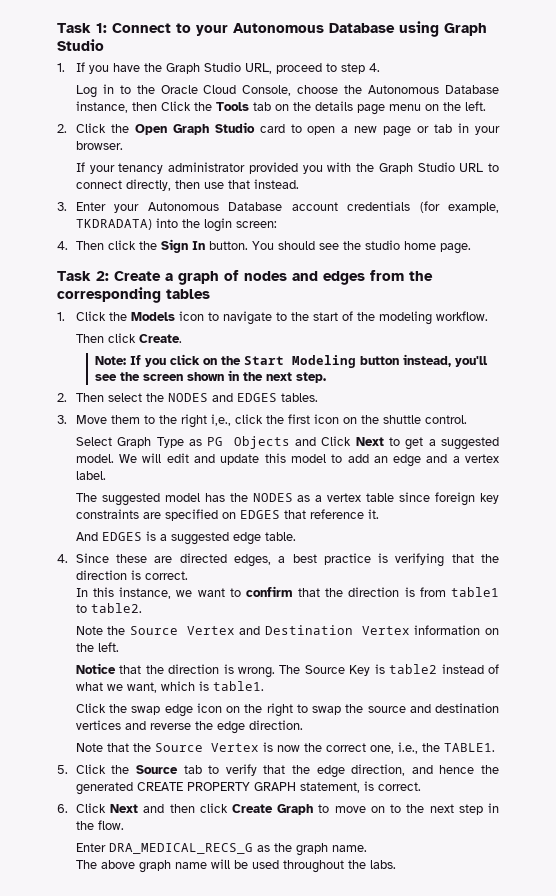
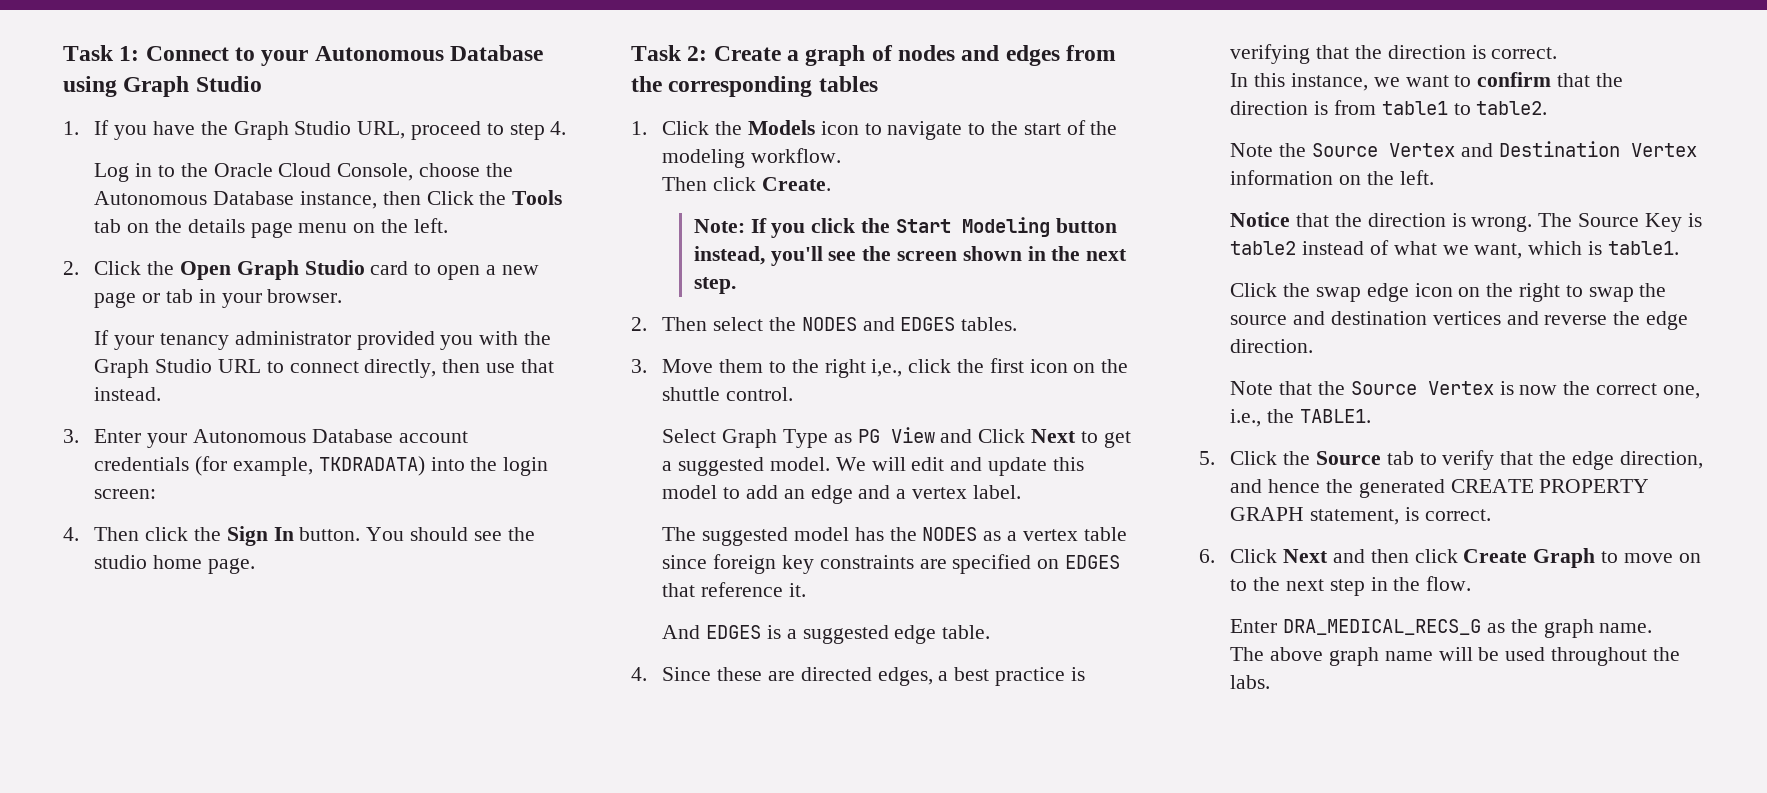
- Note: If you click on the Start Modeling button instead, you'll see the screen shown in the next step.
+ Note: If you click the Start Modeling button instead, you'll see the screen shown in the next step.
- Select Graph Type as PG Objects and Click Next to get a suggested model.
+ Select Graph Type as PG View and Click Next to get a suggested model.

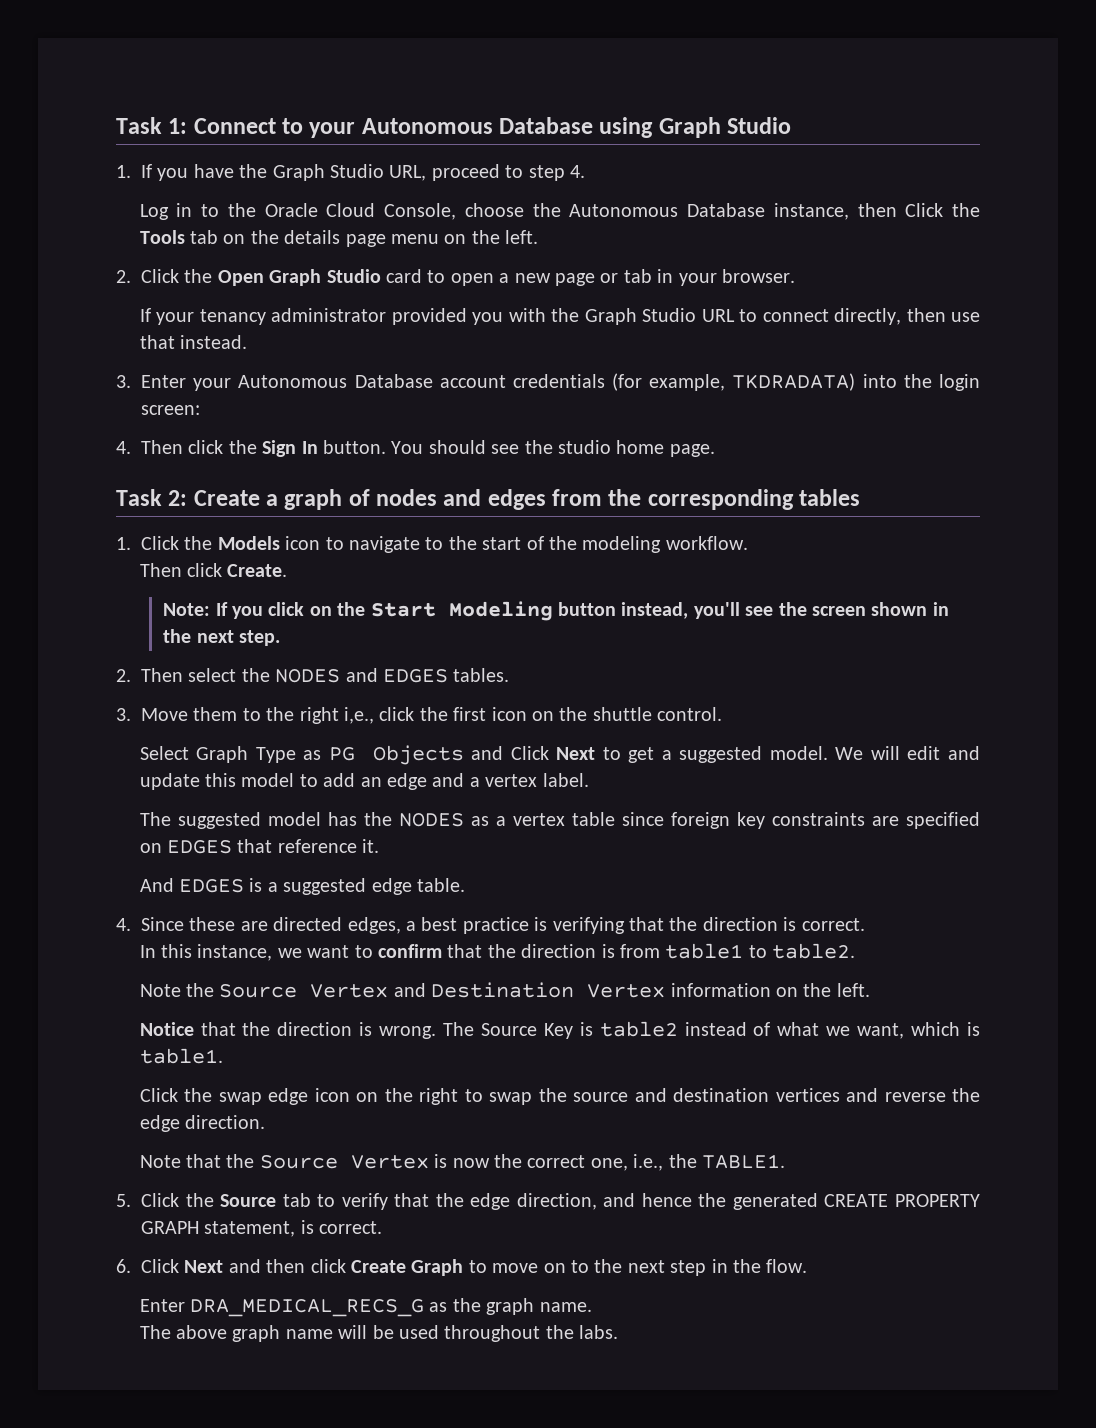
- Note: If you click the Start Modeling button instead, you'll see the screen shown in the next step.
+ Note: If you click on the Start Modeling button instead, you'll see the screen shown in the next step.
- Select Graph Type as PG View and Click Next to get a suggested model.
+ Select Graph Type as PG Objects and Click Next to get a suggested model.

